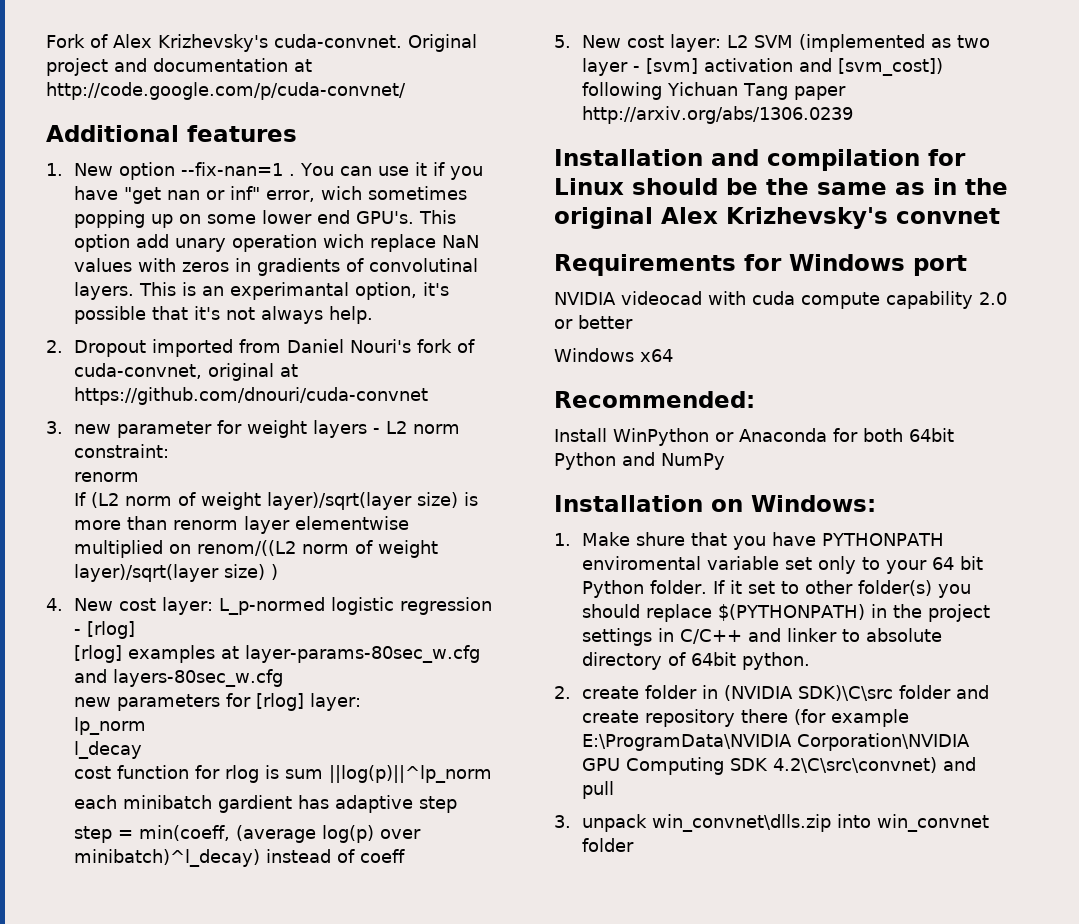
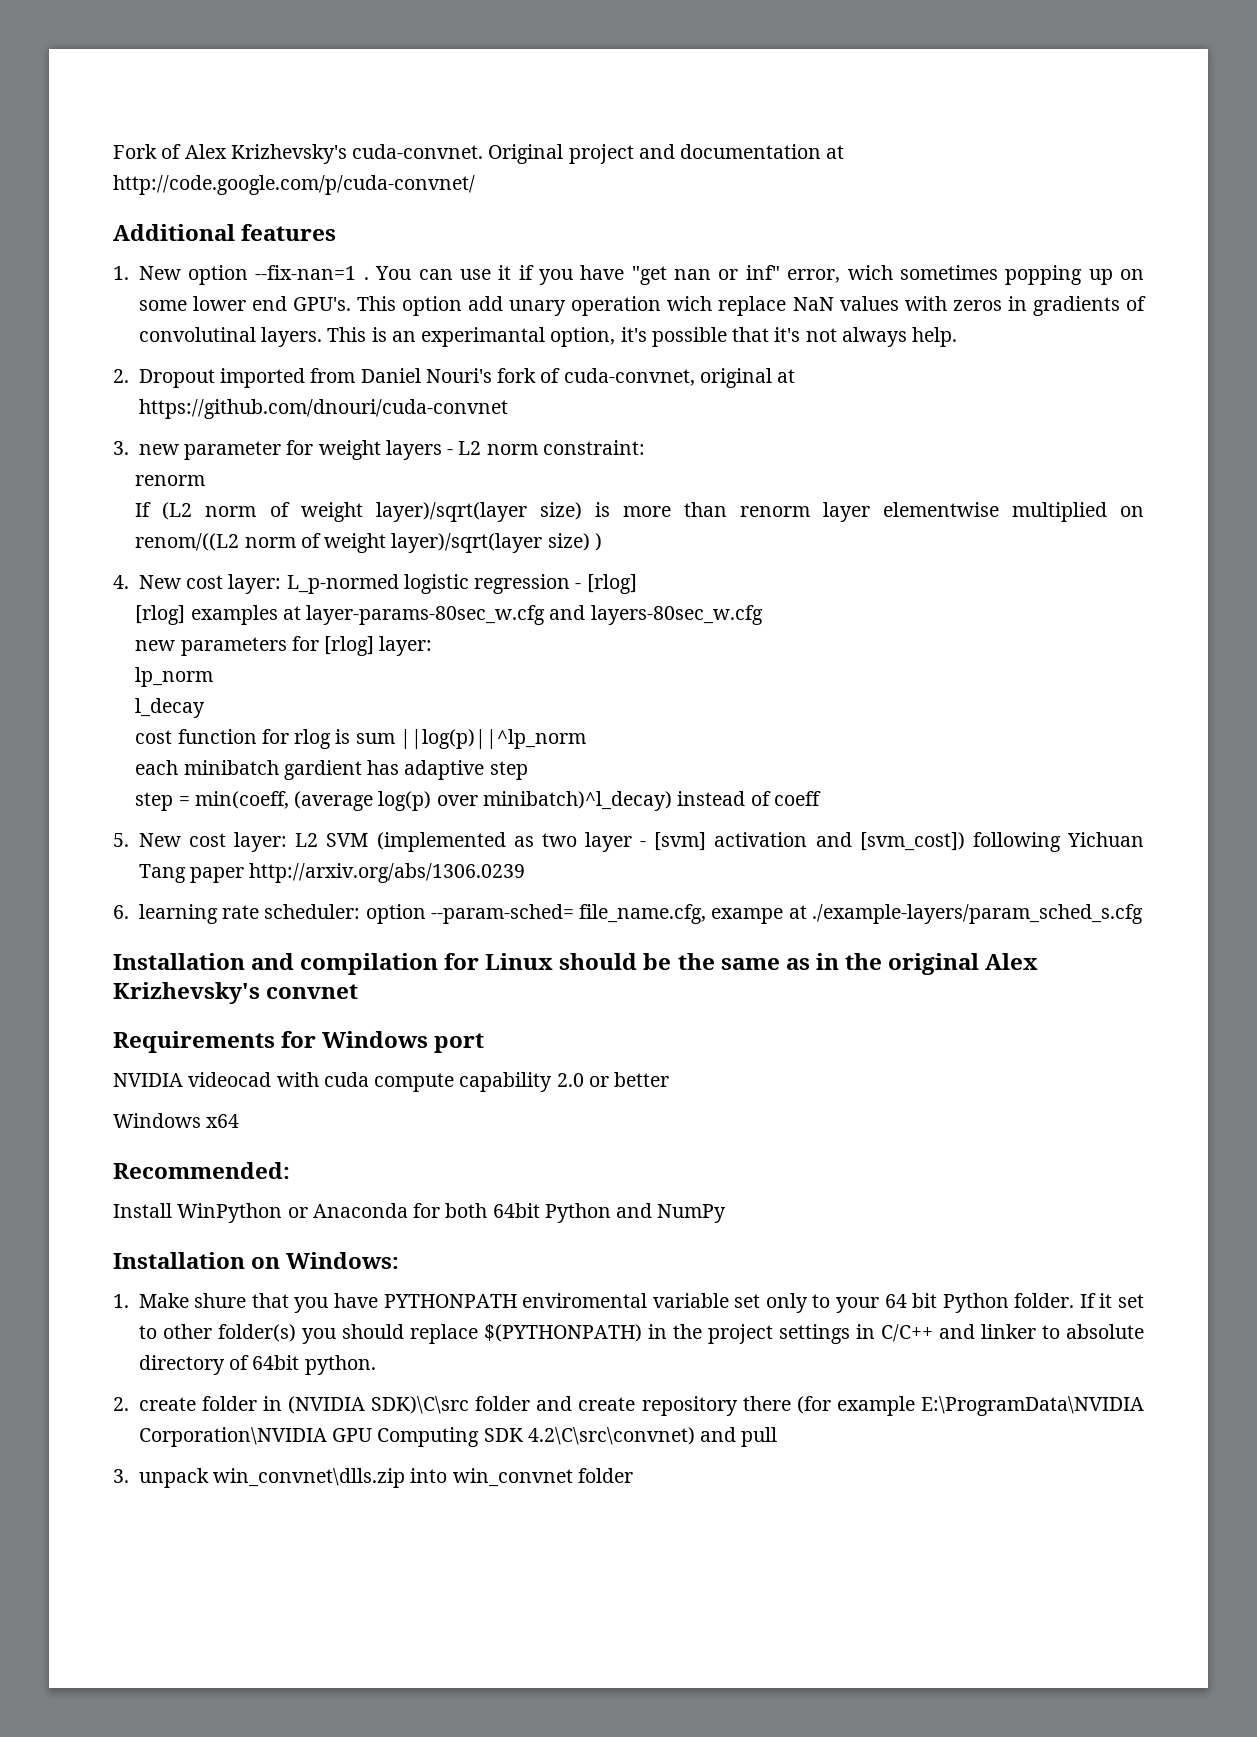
+ 6. learning rate scheduler: option --param-sched= file_name.cfg, exampe at ./example-layers/param_sched_s.cfg

